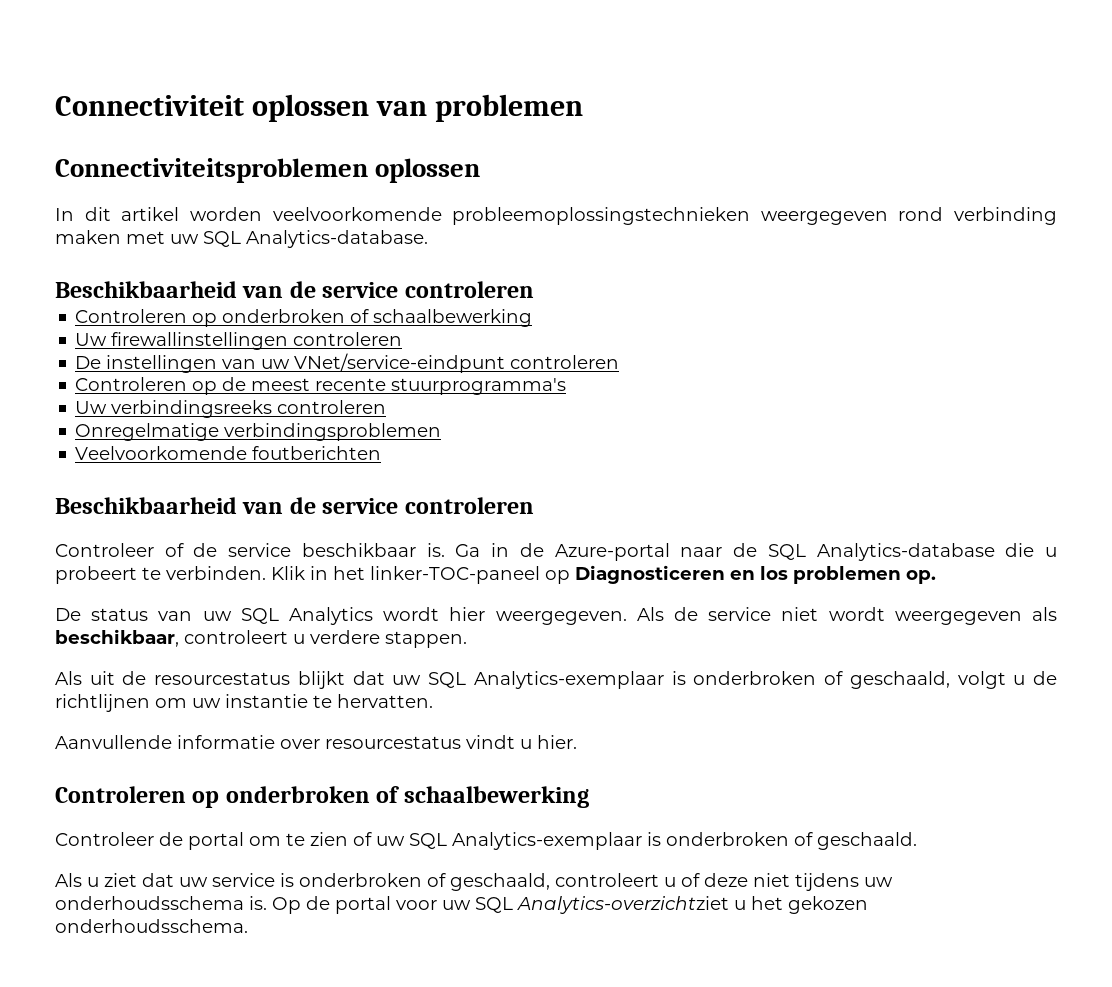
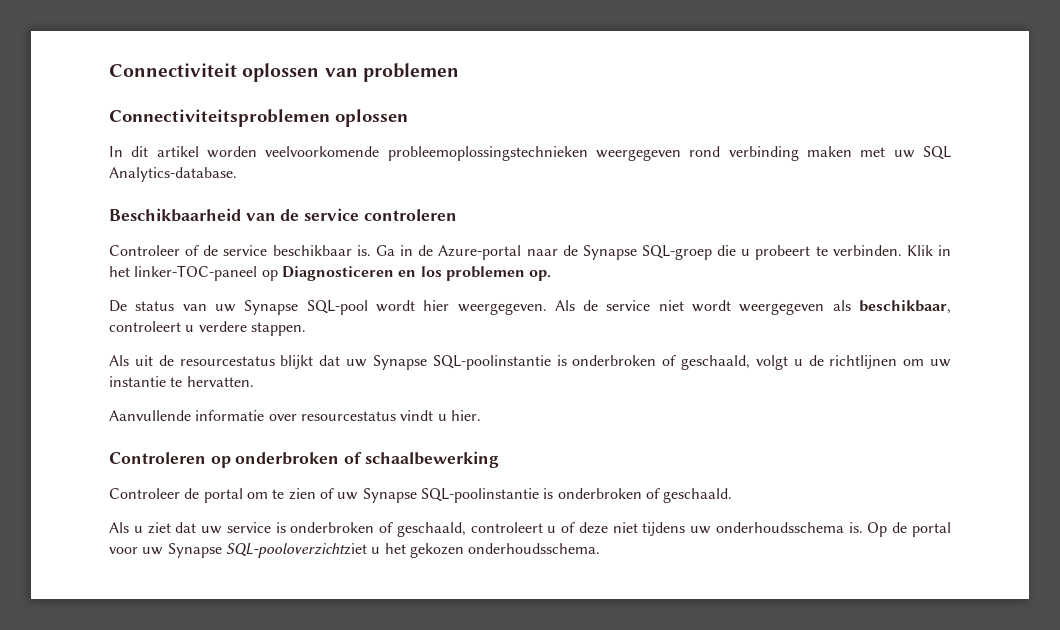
  In dit artikel worden veelvoorkomende probleemoplossingstechnieken weergegeven rond verbinding maken met uw SQL Analytics-database.
- Beschikbaarheid van de service controleren
- Controleren op onderbroken of schaalbewerking
- Uw firewallinstellingen controleren
- De instellingen van uw VNet/service-eindpunt controleren
- Controleren op de meest recente stuurprogramma's
- Uw verbindingsreeks controleren
- Onregelmatige verbindingsproblemen
- Veelvoorkomende foutberichten
- Ga in de Azure-portal naar de SQL Analytics-database die u probeert te verbinden.
+ Ga in de Azure-portal naar de Synapse SQL-groep die u probeert te verbinden.
- De status van uw SQL Analytics wordt hier weergegeven.
+ De status van uw Synapse SQL-pool wordt hier weergegeven.
- Als uit de resourcestatus blijkt dat uw SQL Analytics-exemplaar is onderbroken of geschaald, volgt u de richtlijnen om uw instantie te hervatten.
+ Als uit de resourcestatus blijkt dat uw Synapse SQL-poolinstantie is onderbroken of geschaald, volgt u de richtlijnen om uw instantie te hervatten.
- Controleer de portal om te zien of uw SQL Analytics-exemplaar is onderbroken of geschaald.
+ Controleer de portal om te zien of uw Synapse SQL-poolinstantie is onderbroken of geschaald.
- Op de portal voor uw SQL Analytics-overzichtziet u het gekozen onderhoudsschema.
+ Op de portal voor uw Synapse SQL-pooloverzichtziet u het gekozen onderhoudsschema.

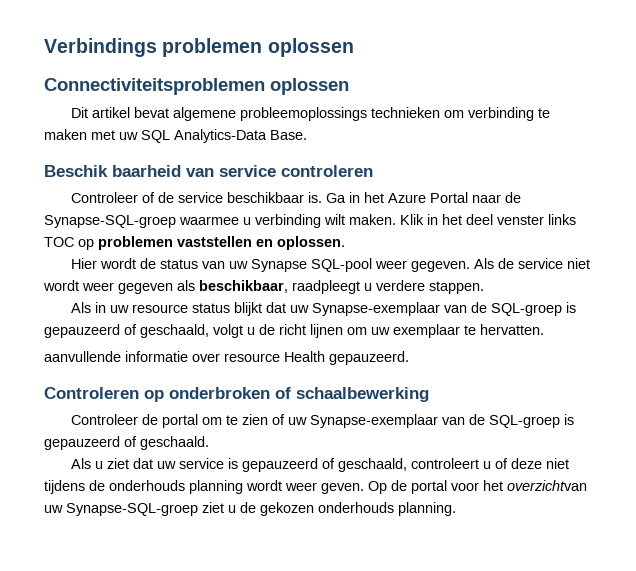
- Connectiviteit oplossen van problemen
+ Verbindings problemen oplossen
- In dit artikel worden veelvoorkomende probleemoplossingstechnieken weergegeven rond verbinding maken met uw SQL Analytics-database.
- Beschikbaarheid van de service controleren
+ Dit artikel bevat algemene probleemoplossings technieken om verbinding te maken met uw SQL Analytics-Data Base.
+ Beschik baarheid van service controleren
- Ga in de Azure-portal naar de Synapse SQL-groep die u probeert te verbinden. Klik in het linker-TOC-paneel op Diagnosticeren en los problemen op.
- De status van uw Synapse SQL-pool wordt hier weergegeven.
+ Ga in het Azure Portal naar de Synapse-SQL-groep waarmee u verbinding wilt maken. Klik in het deel venster links TOC op problemen vaststellen en oplossen.
+ Hier wordt de status van uw Synapse SQL-pool weer gegeven.
- Als de service niet wordt weergegeven als beschikbaar, controleert u verdere stappen.
+ Als de service niet wordt weer gegeven als beschikbaar, raadpleegt u verdere stappen.
- Als uit de resourcestatus blijkt dat uw Synapse SQL-poolinstantie is onderbroken of geschaald, volgt u de richtlijnen om uw instantie te hervatten.
+ Als in uw resource status blijkt dat uw Synapse-exemplaar van de SQL-groep is gepauzeerd of geschaald, volgt u de richt lijnen om uw exemplaar te hervatten.
- Aanvullende informatie over resourcestatus vindt u hier.
+ aanvullende informatie over resource Health gepauzeerd.
- Controleer de portal om te zien of uw Synapse SQL-poolinstantie is onderbroken of geschaald.
+ Controleer de portal om te zien of uw Synapse-exemplaar van de SQL-groep is gepauzeerd of geschaald.
- Als u ziet dat uw service is onderbroken of geschaald, controleert u of deze niet tijdens uw onderhoudsschema is. Op de portal voor uw Synapse SQL-pooloverzichtziet u het gekozen onderhoudsschema.
+ Als u ziet dat uw service is gepauzeerd of geschaald, controleert u of deze niet tijdens de onderhouds planning wordt weer geven. Op de portal voor het overzichtvan uw Synapse-SQL-groep ziet u de gekozen onderhouds planning.

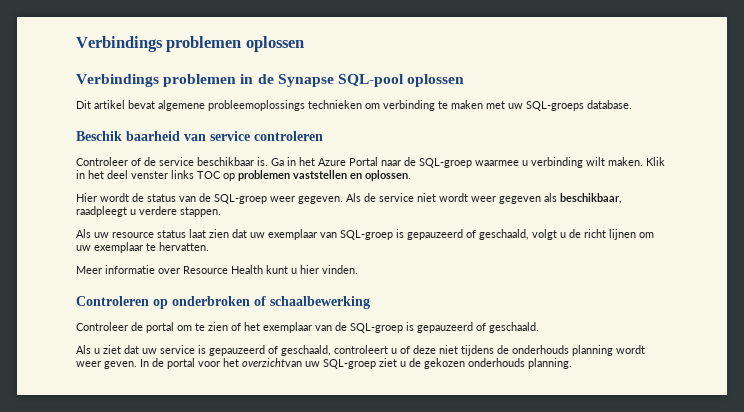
- Connectiviteitsproblemen oplossen
+ Verbindings problemen in de Synapse SQL-pool oplossen
- Dit artikel bevat algemene probleemoplossings technieken om verbinding te maken met uw SQL Analytics-Data Base.
+ Dit artikel bevat algemene probleemoplossings technieken om verbinding te maken met uw SQL-groeps database.
- Ga in het Azure Portal naar de Synapse-SQL-groep waarmee u verbinding wilt maken.
+ Ga in het Azure Portal naar de SQL-groep waarmee u verbinding wilt maken.
- Hier wordt de status van uw Synapse SQL-pool weer gegeven.
+ Hier wordt de status van de SQL-groep weer gegeven.
- Als in uw resource status blijkt dat uw Synapse-exemplaar van de SQL-groep is gepauzeerd of geschaald, volgt u de richt lijnen om uw exemplaar te hervatten.
+ Als uw resource status laat zien dat uw exemplaar van SQL-groep is gepauzeerd of geschaald, volgt u de richt lijnen om uw exemplaar te hervatten.
- aanvullende informatie over resource Health gepauzeerd.
+ Meer informatie over Resource Health kunt u hier vinden.
- Controleer de portal om te zien of uw Synapse-exemplaar van de SQL-groep is gepauzeerd of geschaald.
+ Controleer de portal om te zien of het exemplaar van de SQL-groep is gepauzeerd of geschaald.
- Op de portal voor het overzichtvan uw Synapse-SQL-groep ziet u de gekozen onderhouds planning.
+ In de portal voor het overzichtvan uw SQL-groep ziet u de gekozen onderhouds planning.

